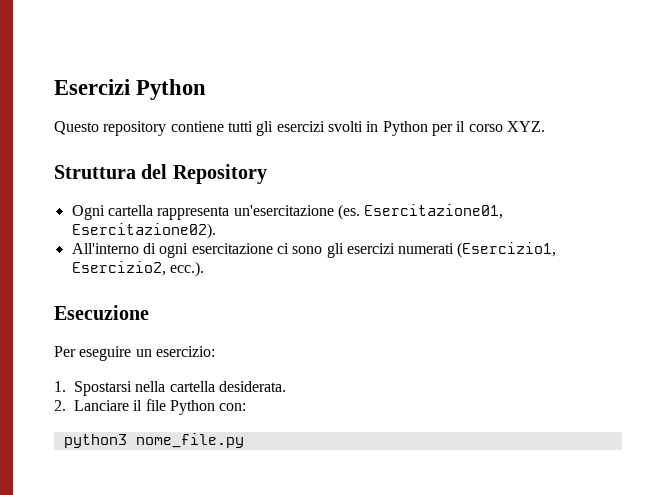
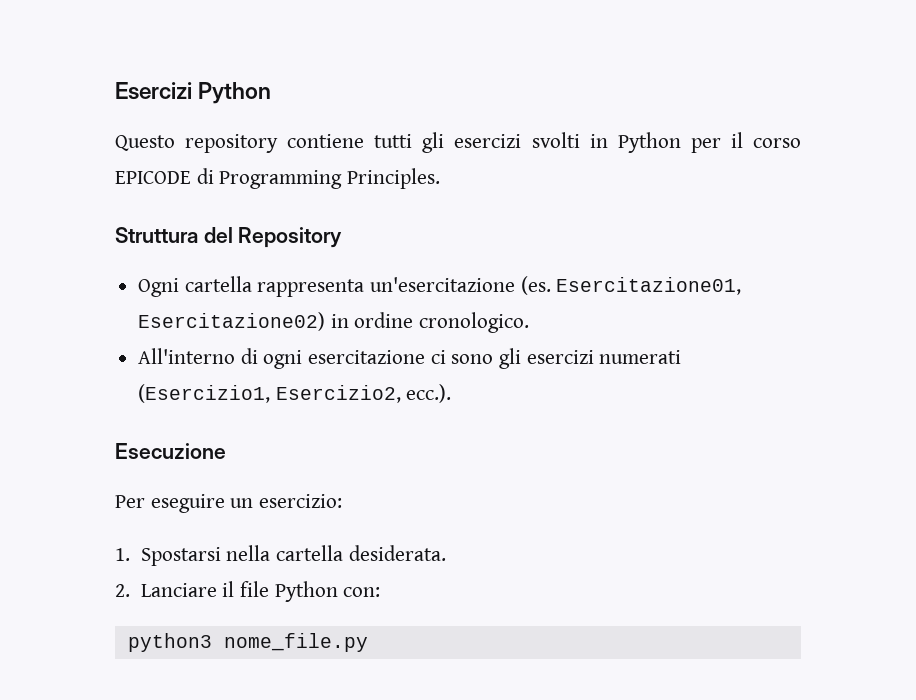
- Questo repository contiene tutti gli esercizi svolti in Python per il corso XYZ.
+ Questo repository contiene tutti gli esercizi svolti in Python per il corso EPICODE di Programming Principles.
- Esercitazione01, Esercitazione02).
+ Esercitazione01, Esercitazione02) in ordine cronologico.

